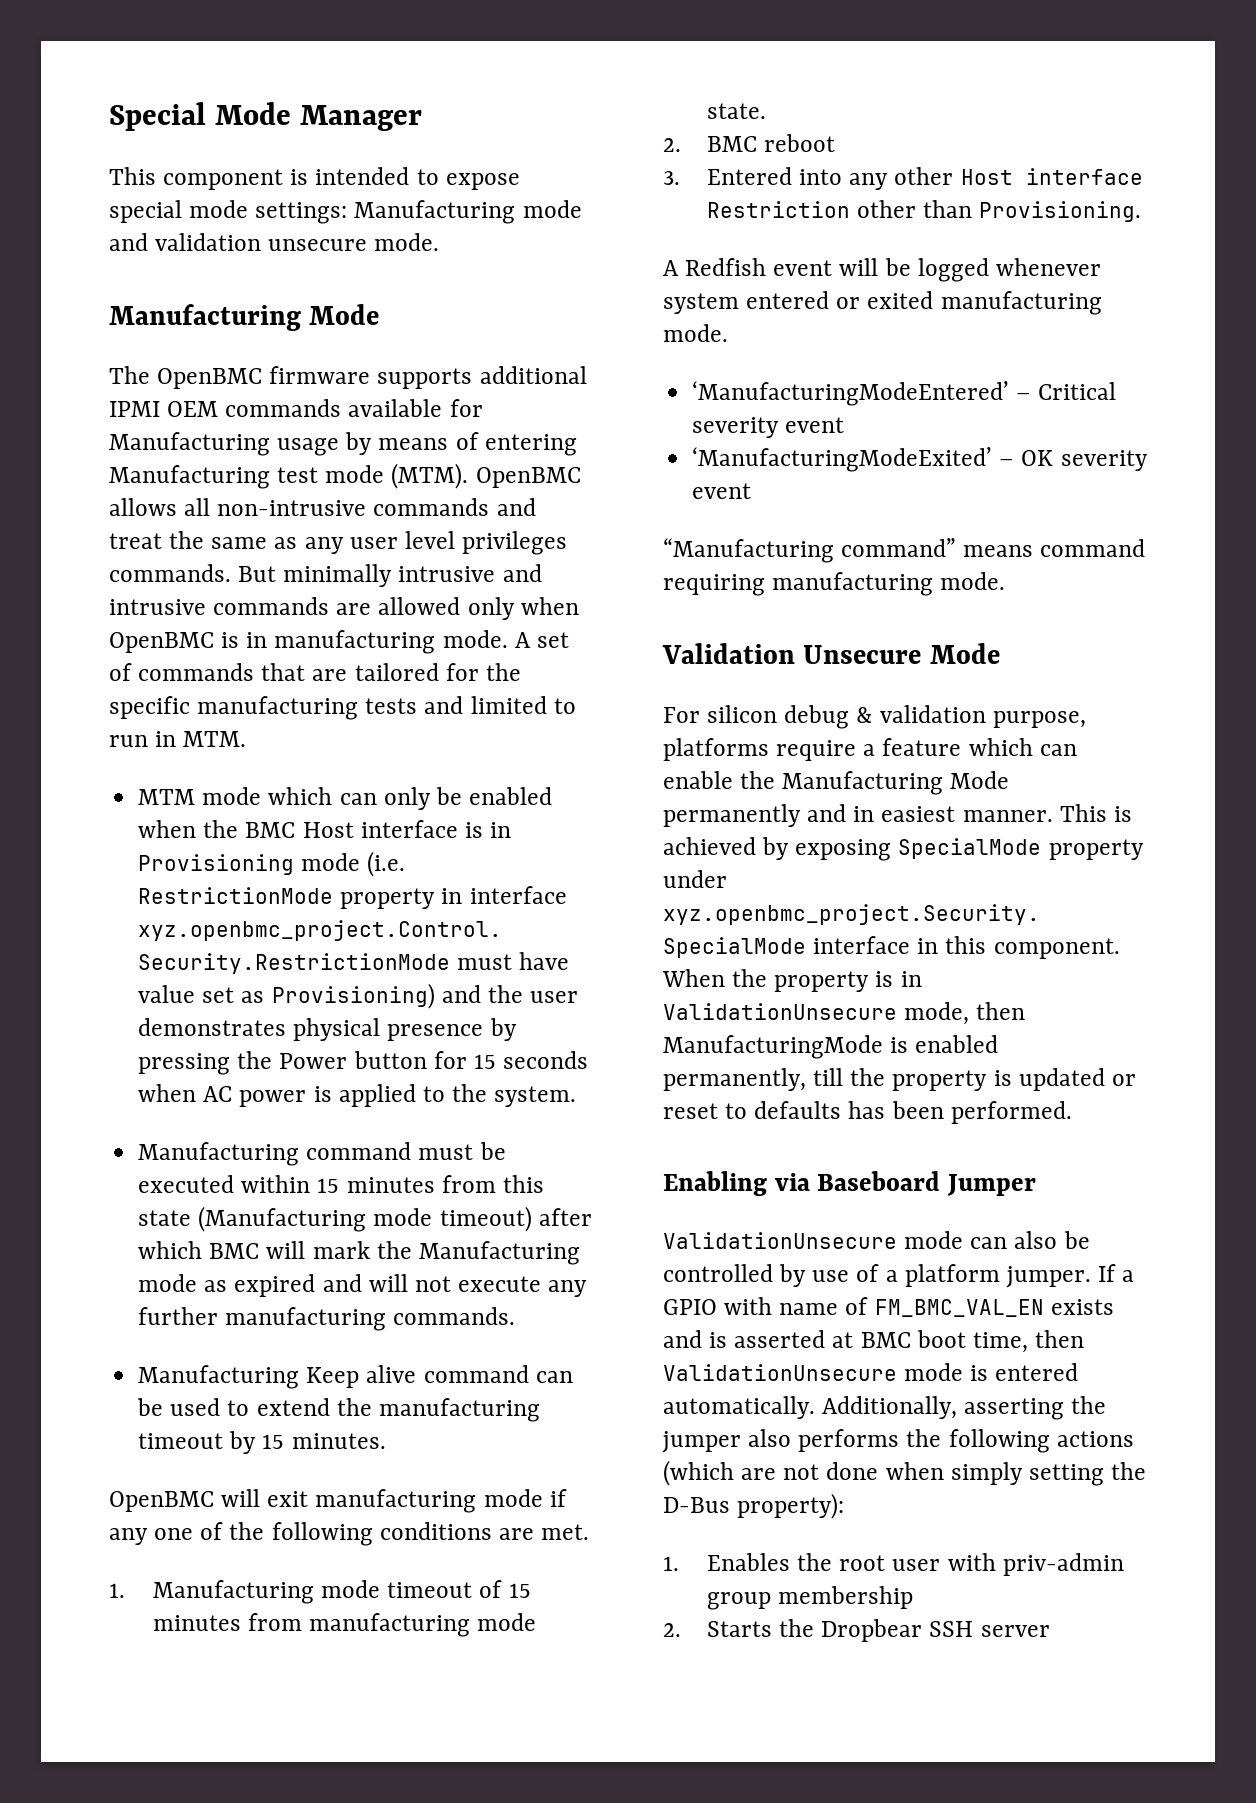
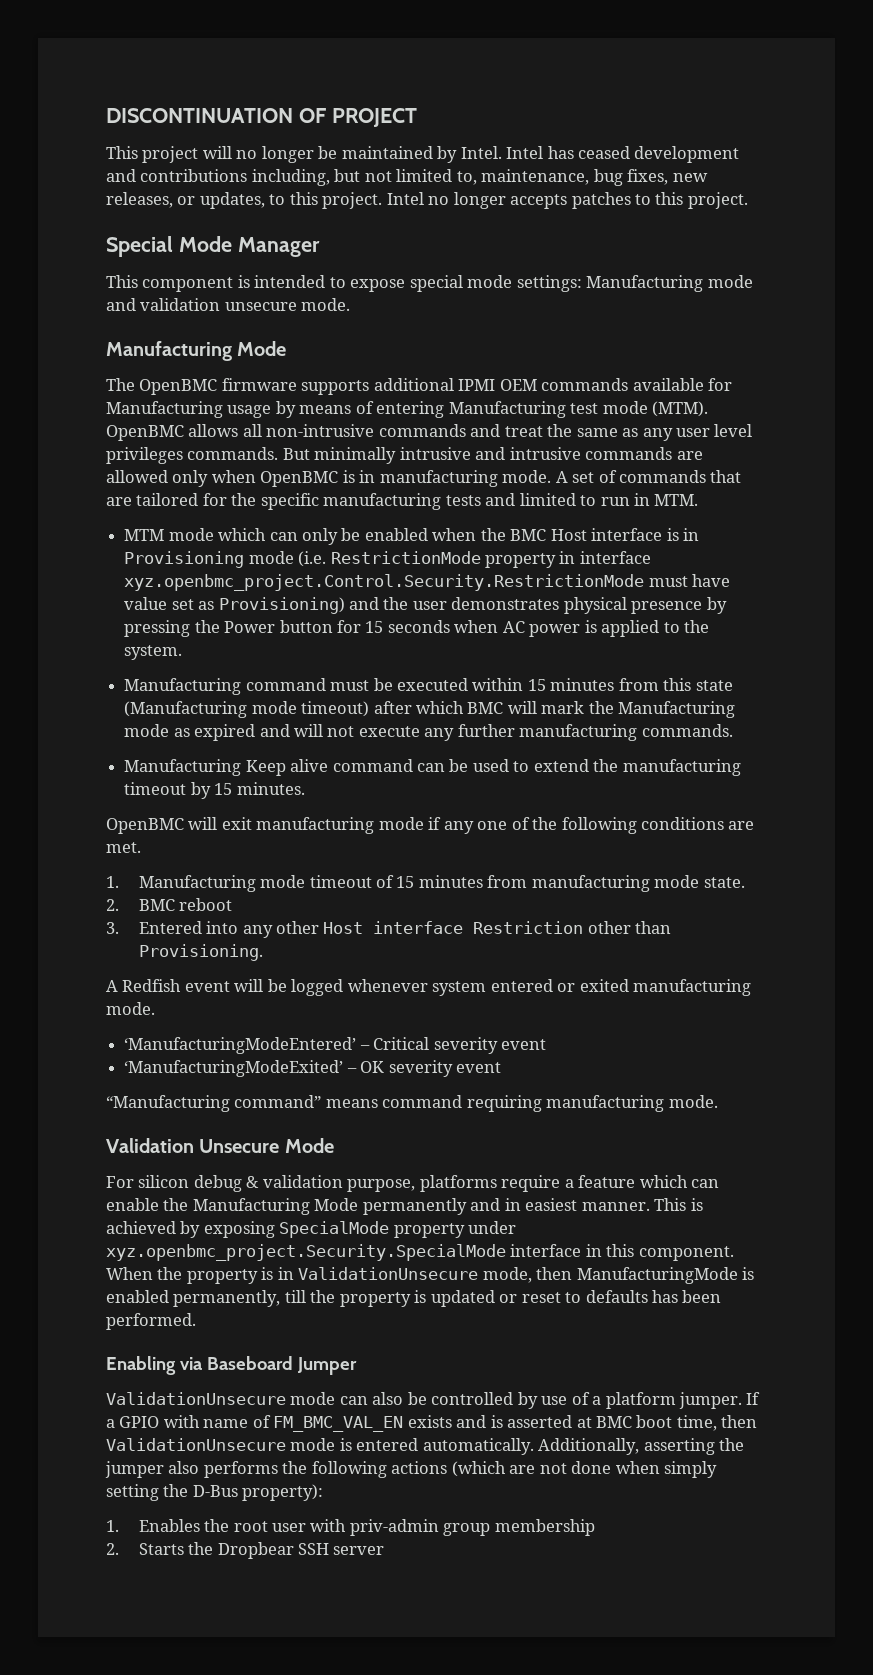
+ DISCONTINUATION OF PROJECT
+ This project will no longer be maintained by Intel. Intel has ceased development and contributions including, but not limited to, maintenance, bug fixes, new releases, or updates, to this project. Intel no longer accepts patches to this project.

